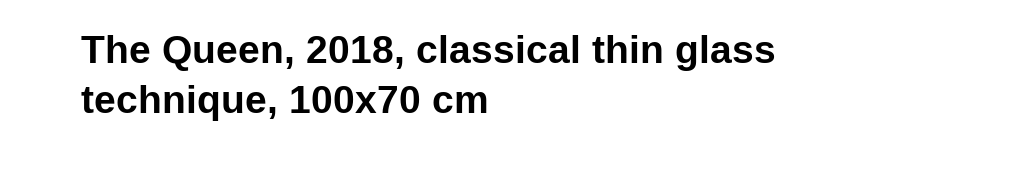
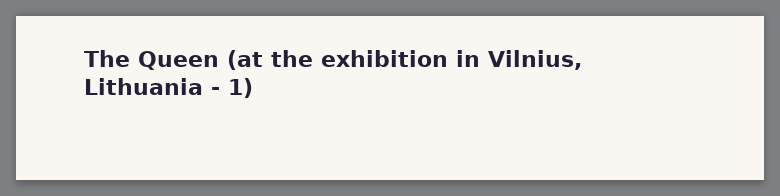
- The Queen, 2018, classical thin glass technique, 100x70 cm
+ The Queen (at the exhibition in Vilnius, Lithuania - 1)

